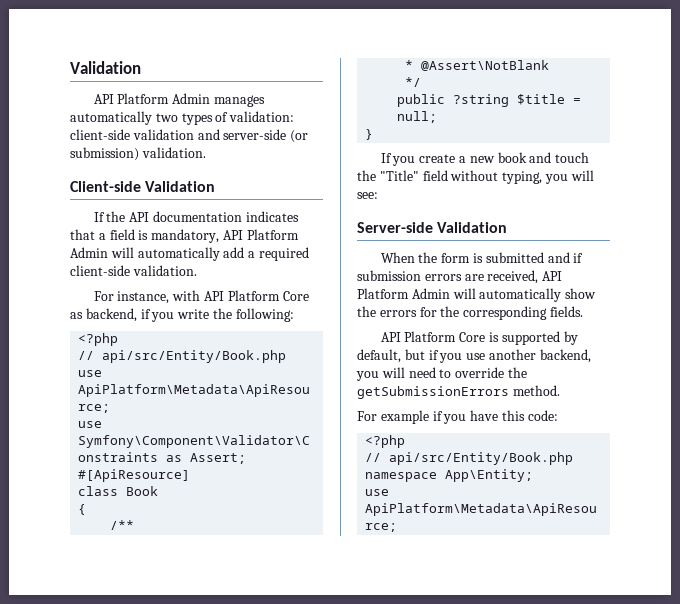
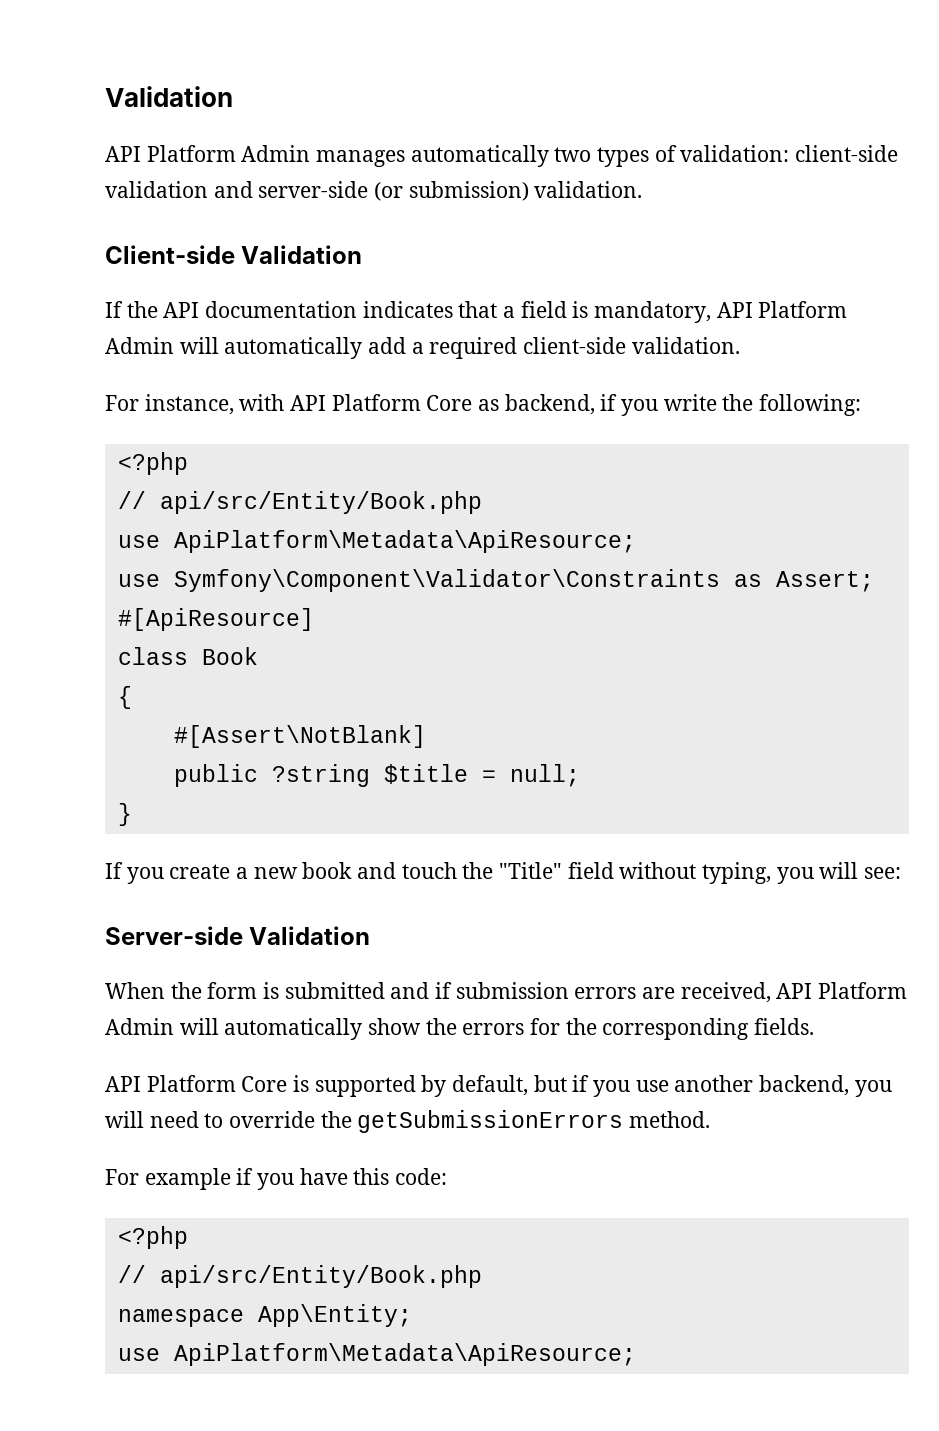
- /**
- * @Assert\NotBlank
- */
+ #[Assert\NotBlank]

